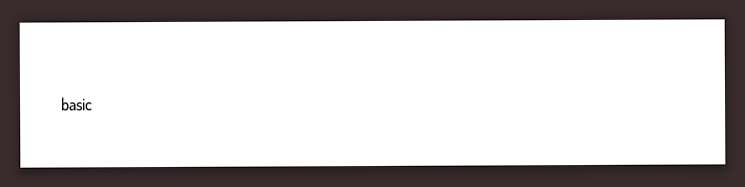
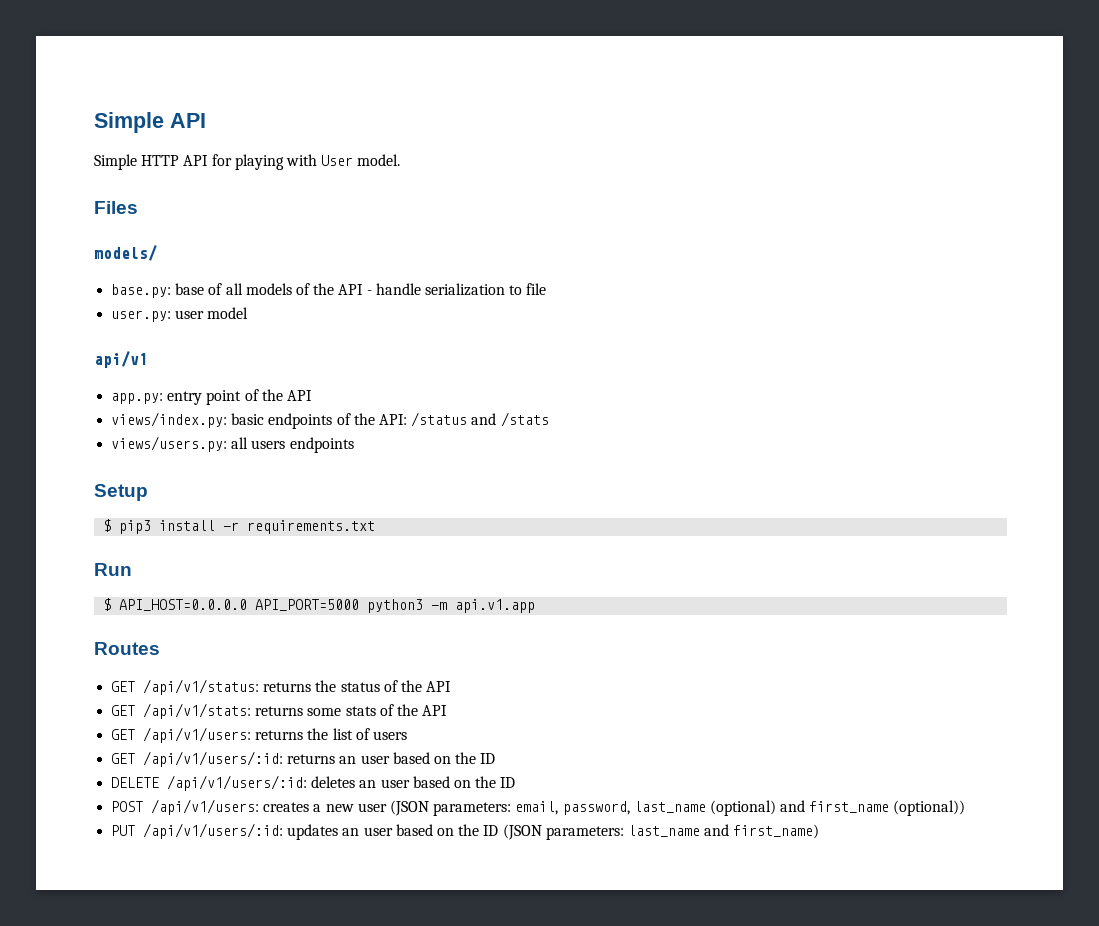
- basic
+ Simple API
+ Simple HTTP API for playing with User model.
+ Files
+ models/
+ base.py: base of all models of the API - handle serialization to file
+ user.py: user model
+ api/v1
+ app.py: entry point of the API
+ views/index.py: basic endpoints of the API: /status and /stats
+ views/users.py: all users endpoints
+ Setup
+ $ pip3 install -r requirements.txt
+ Run
+ $ API_HOST=0.0.0.0 API_PORT=5000 python3 -m api.v1.app
+ Routes
+ GET /api/v1/status: returns the status of the API
+ GET /api/v1/stats: returns some stats of the API
+ GET /api/v1/users: returns the list of users
+ GET /api/v1/users/:id: returns an user based on the ID
+ DELETE /api/v1/users/:id: deletes an user based on the ID
+ POST /api/v1/users: creates a new user (JSON parameters: email, password, last_name (optional) and first_name (optional))
+ PUT /api/v1/users/:id: updates an user based on the ID (JSON parameters: last_name and first_name)

